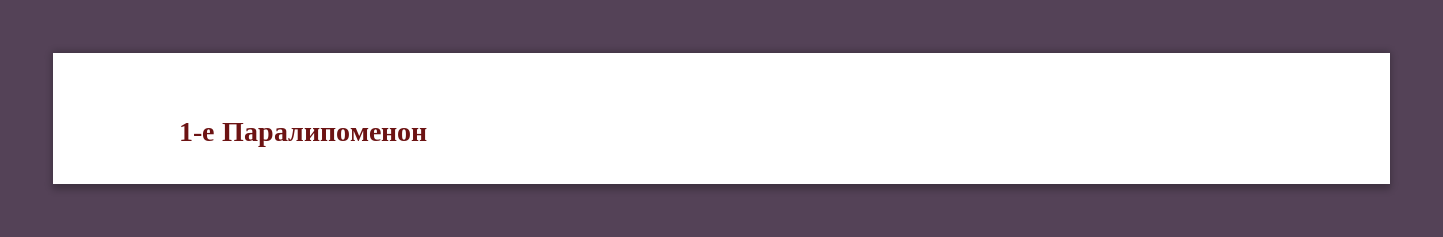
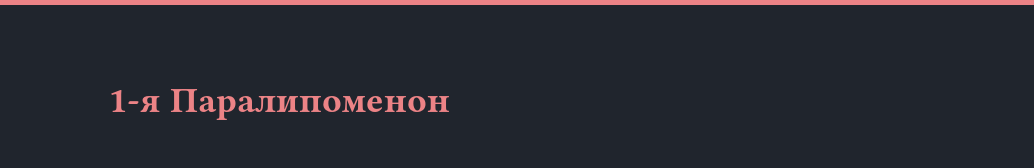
- 1-е Паралипоменон
+ 1-я Паралипоменон

